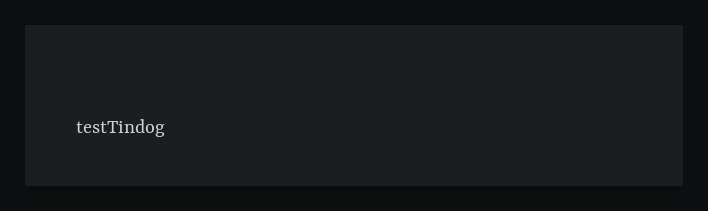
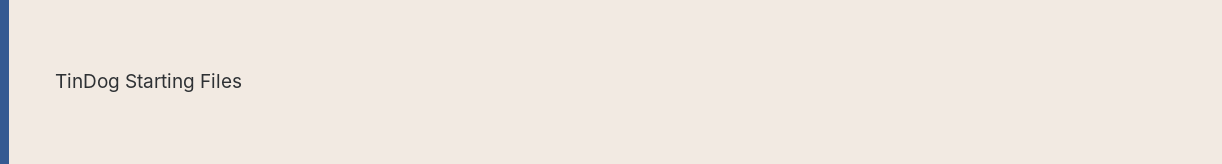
- testTindog
+ TinDog Starting Files

